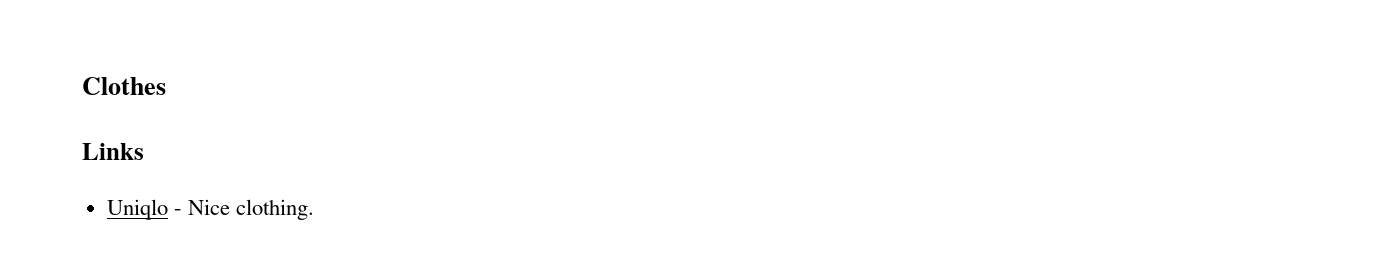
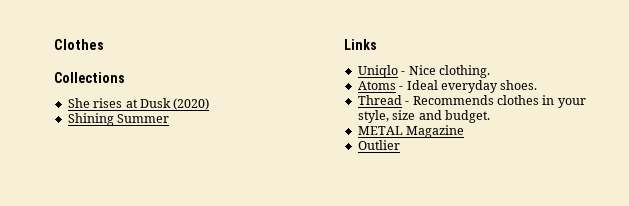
+ Collections
+ She rises at Dusk (2020)
+ Shining Summer
+ Atoms - Ideal everyday shoes.
+ Thread - Recommends clothes in your style, size and budget.
+ METAL Magazine
+ Outlier

